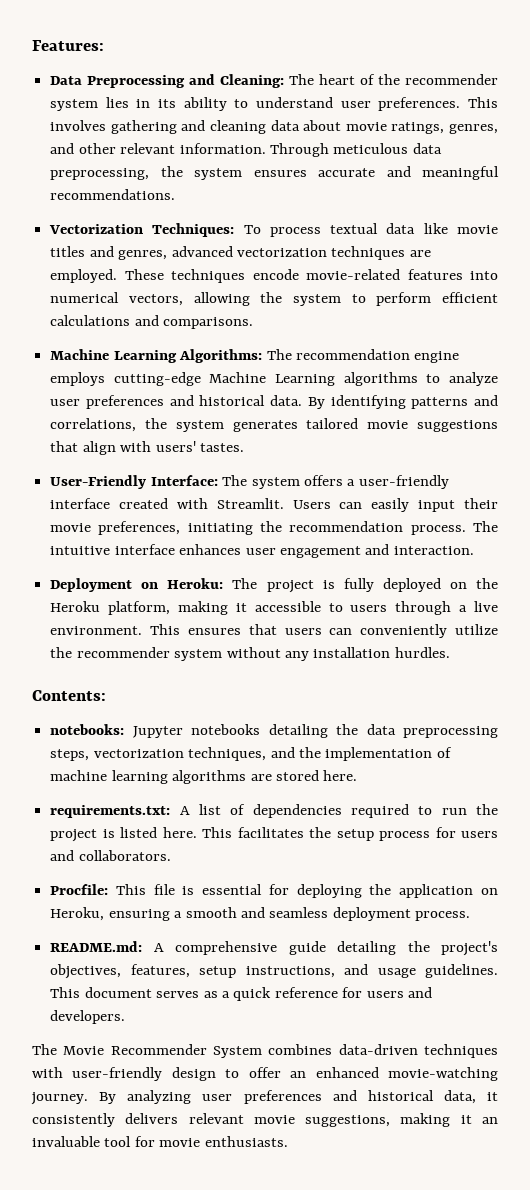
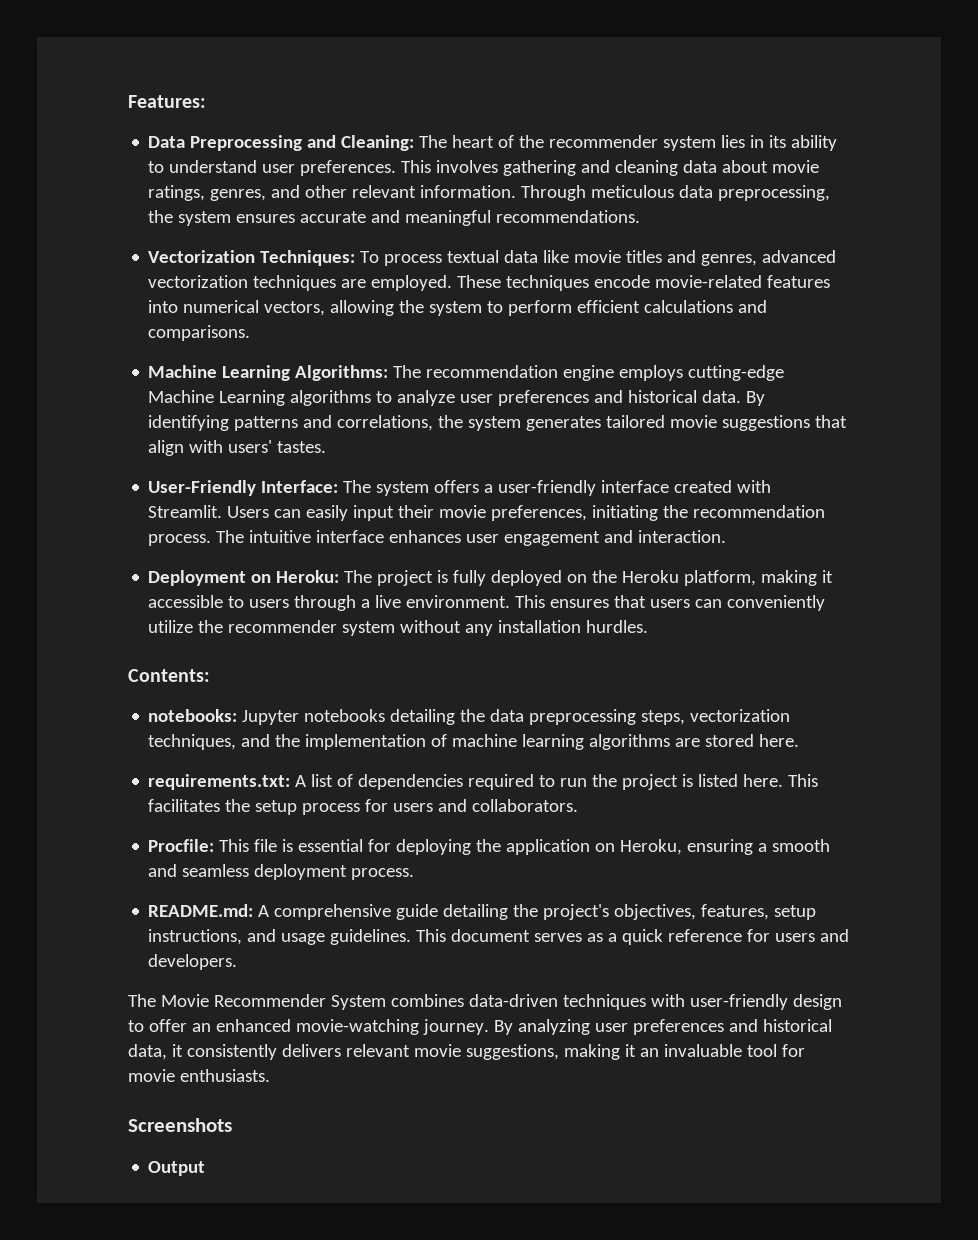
+ Screenshots
+ Output

